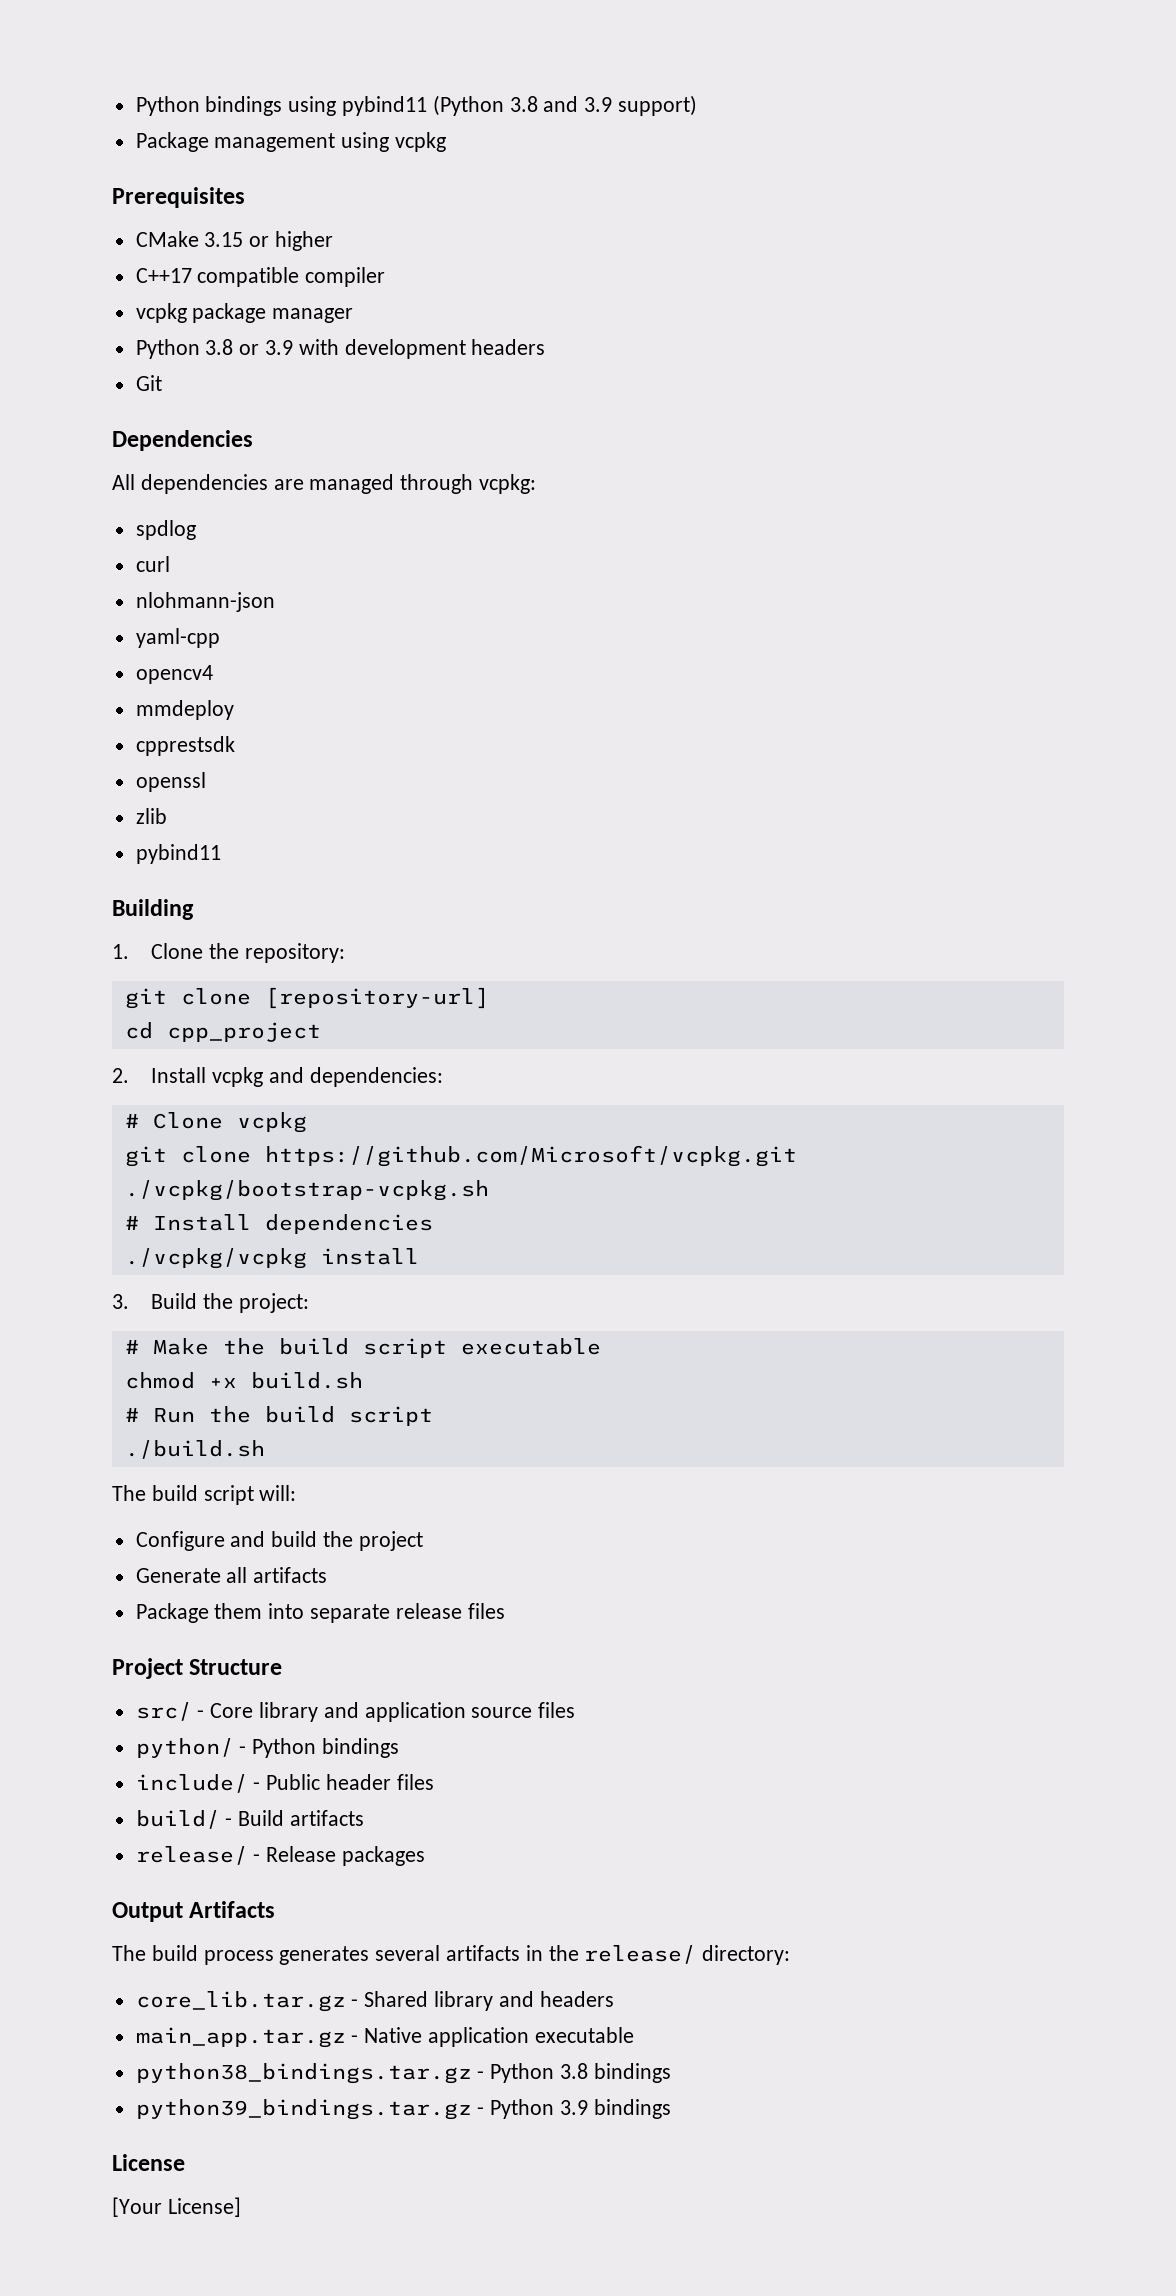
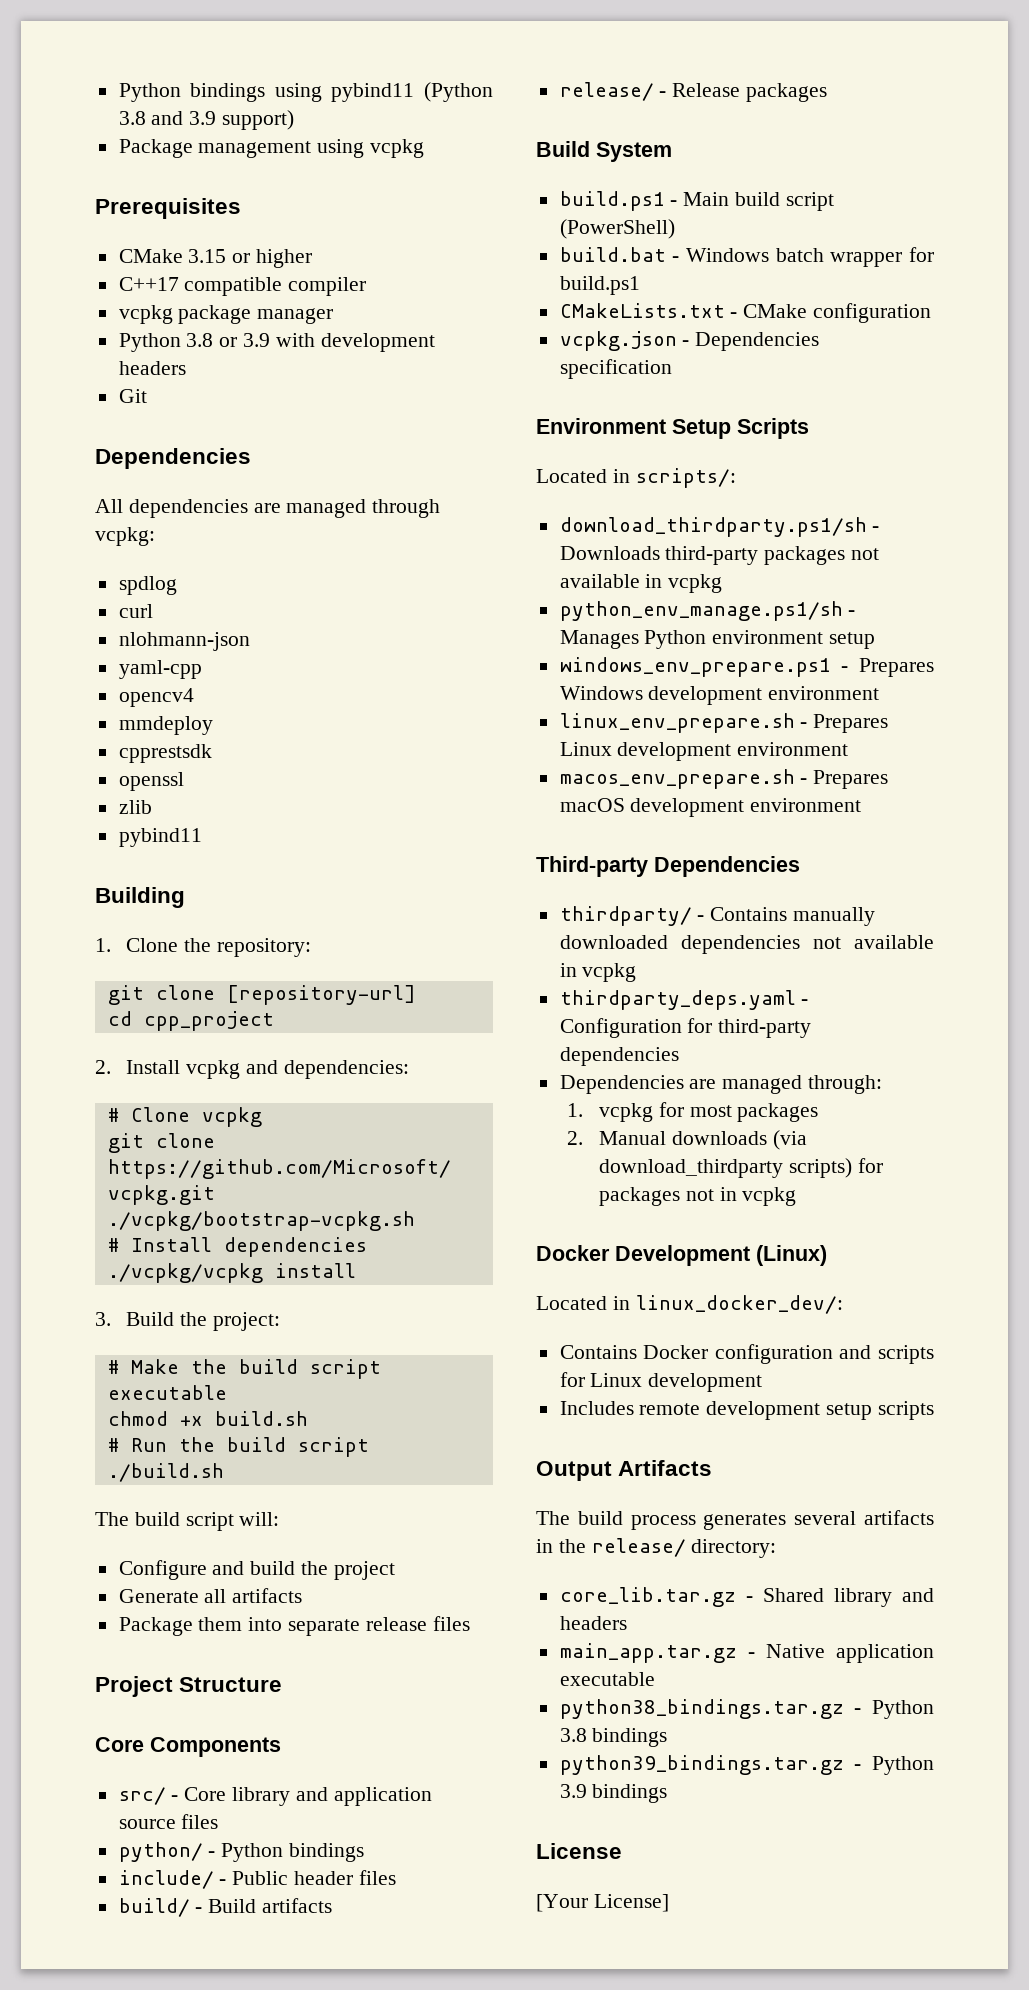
+ Core Components
+ Build System
+ build.ps1 - Main build script (PowerShell)
+ build.bat - Windows batch wrapper for build.ps1
+ CMakeLists.txt - CMake configuration
+ vcpkg.json - Dependencies specification
+ Environment Setup Scripts
+ Located in scripts/:
+ download_thirdparty.ps1/sh - Downloads third-party packages not available in vcpkg
+ python_env_manage.ps1/sh - Manages Python environment setup
+ windows_env_prepare.ps1 - Prepares Windows development environment
+ linux_env_prepare.sh - Prepares Linux development environment
+ macos_env_prepare.sh - Prepares macOS development environment
+ Third-party Dependencies
+ thirdparty/ - Contains manually downloaded dependencies not available in vcpkg
+ thirdparty_deps.yaml - Configuration for third-party dependencies
+ Dependencies are managed through:
+ 1. vcpkg for most packages
+ 2. Manual downloads (via download_thirdparty scripts) for packages not in vcpkg
+ Docker Development (Linux)
+ Located in linux_docker_dev/:
+ Contains Docker configuration and scripts for Linux development
+ Includes remote development setup scripts

